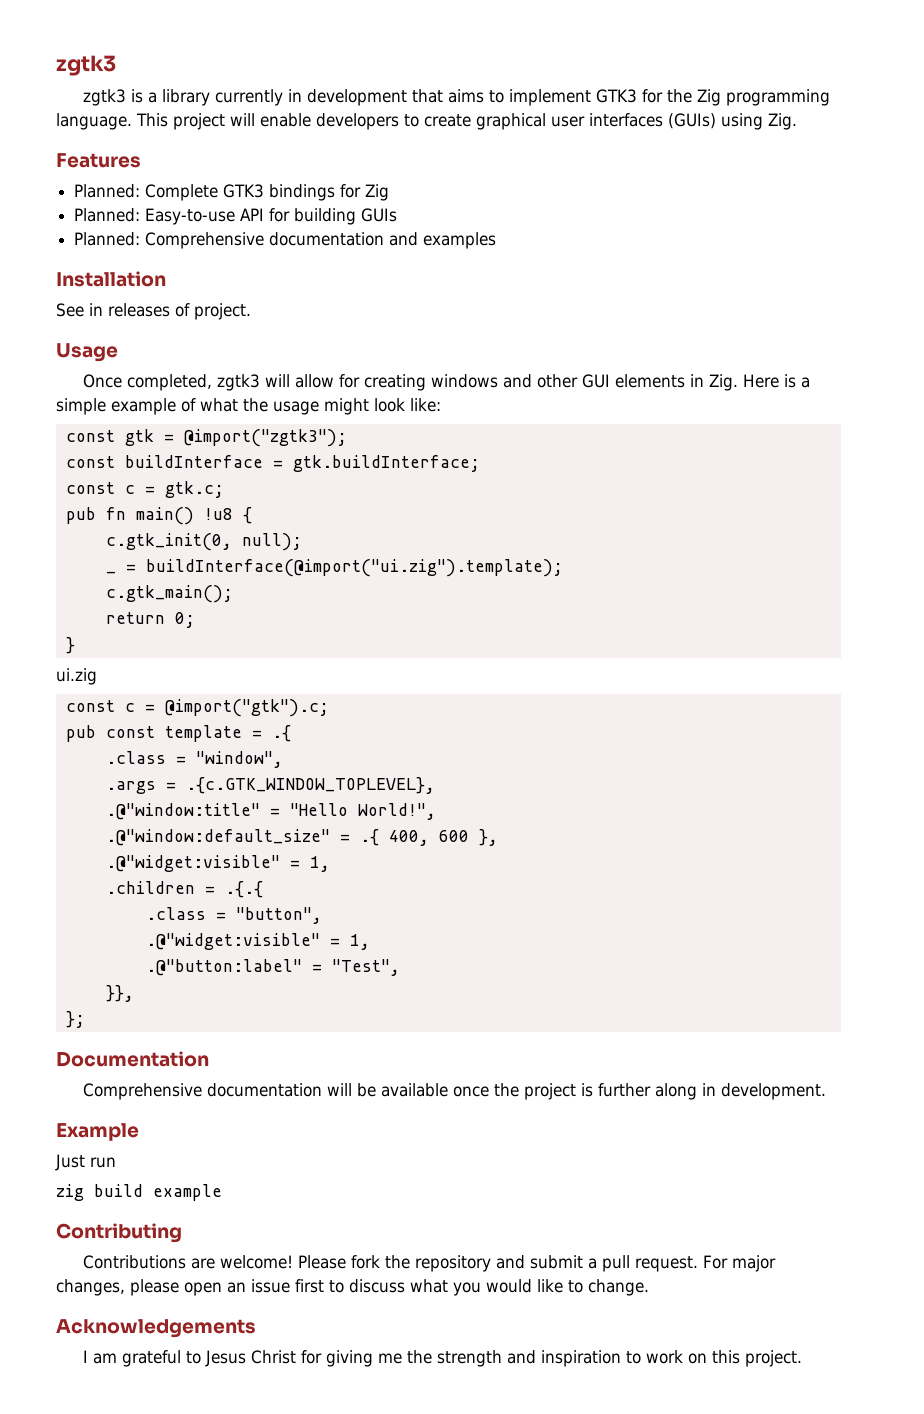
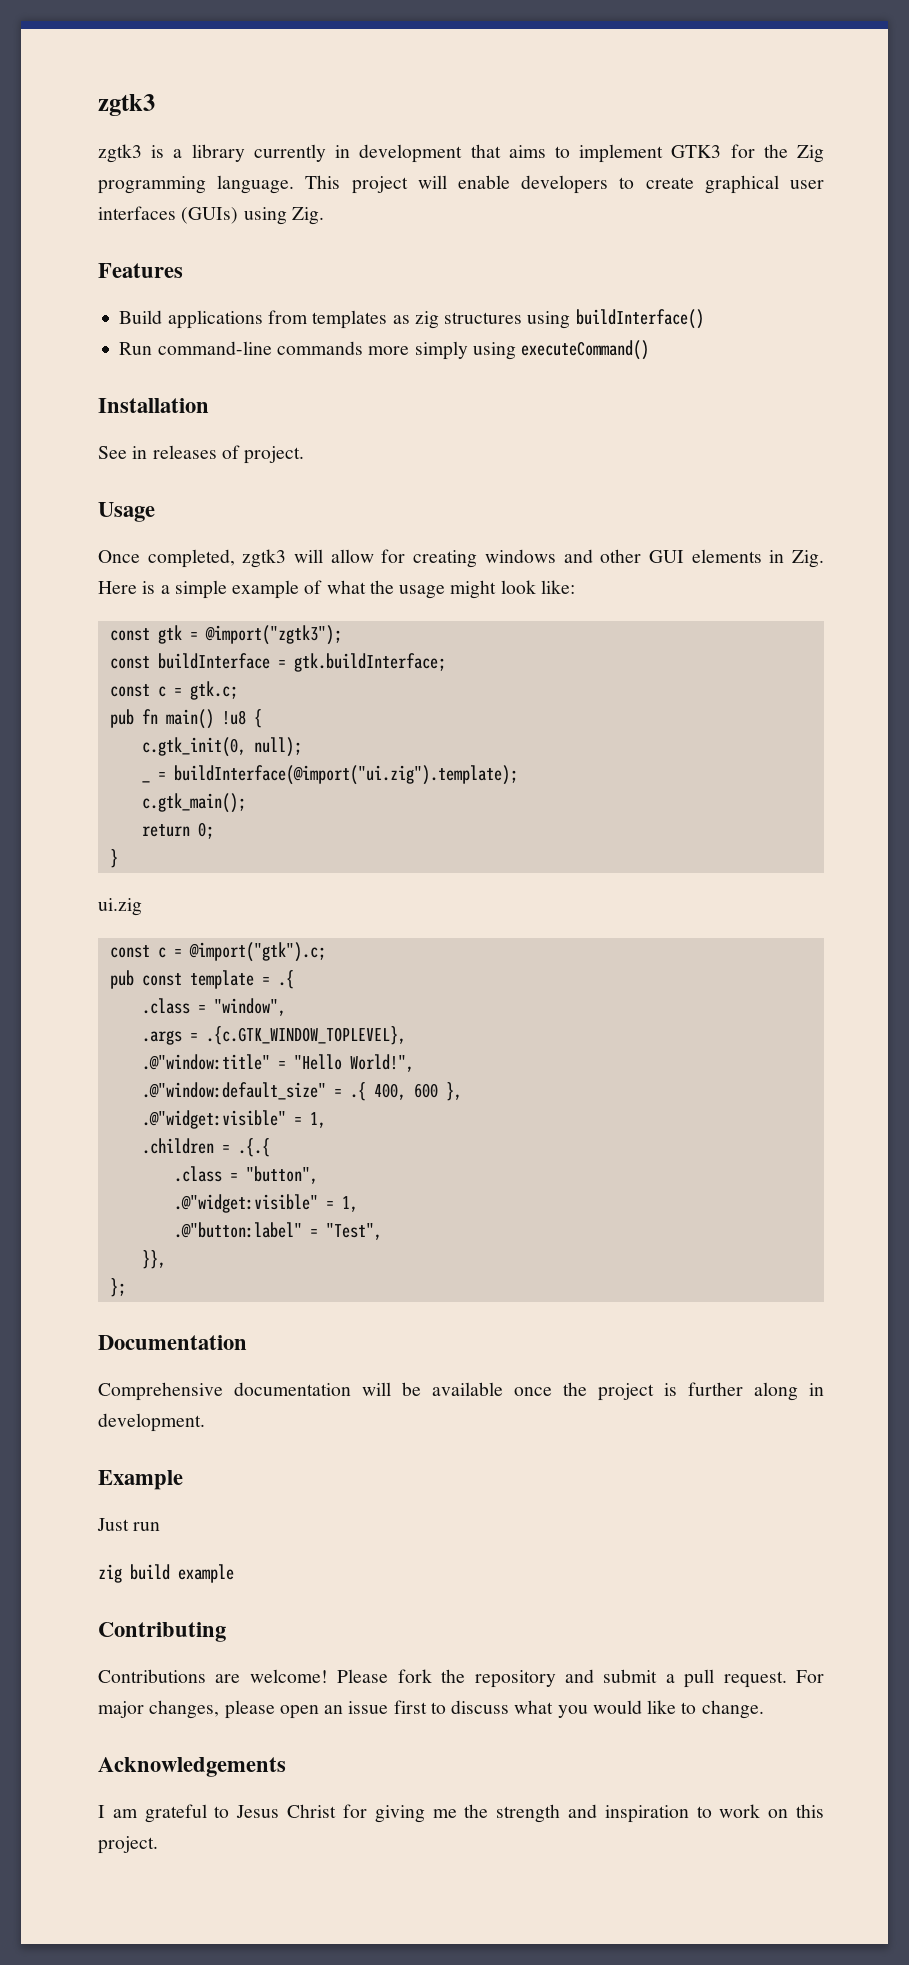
- Planned: Complete GTK3 bindings for Zig
- Planned: Easy-to-use API for building GUIs
- Planned: Comprehensive documentation and examples
+ Build applications from templates as zig structures using buildInterface()
+ Run command-line commands more simply using executeCommand()

